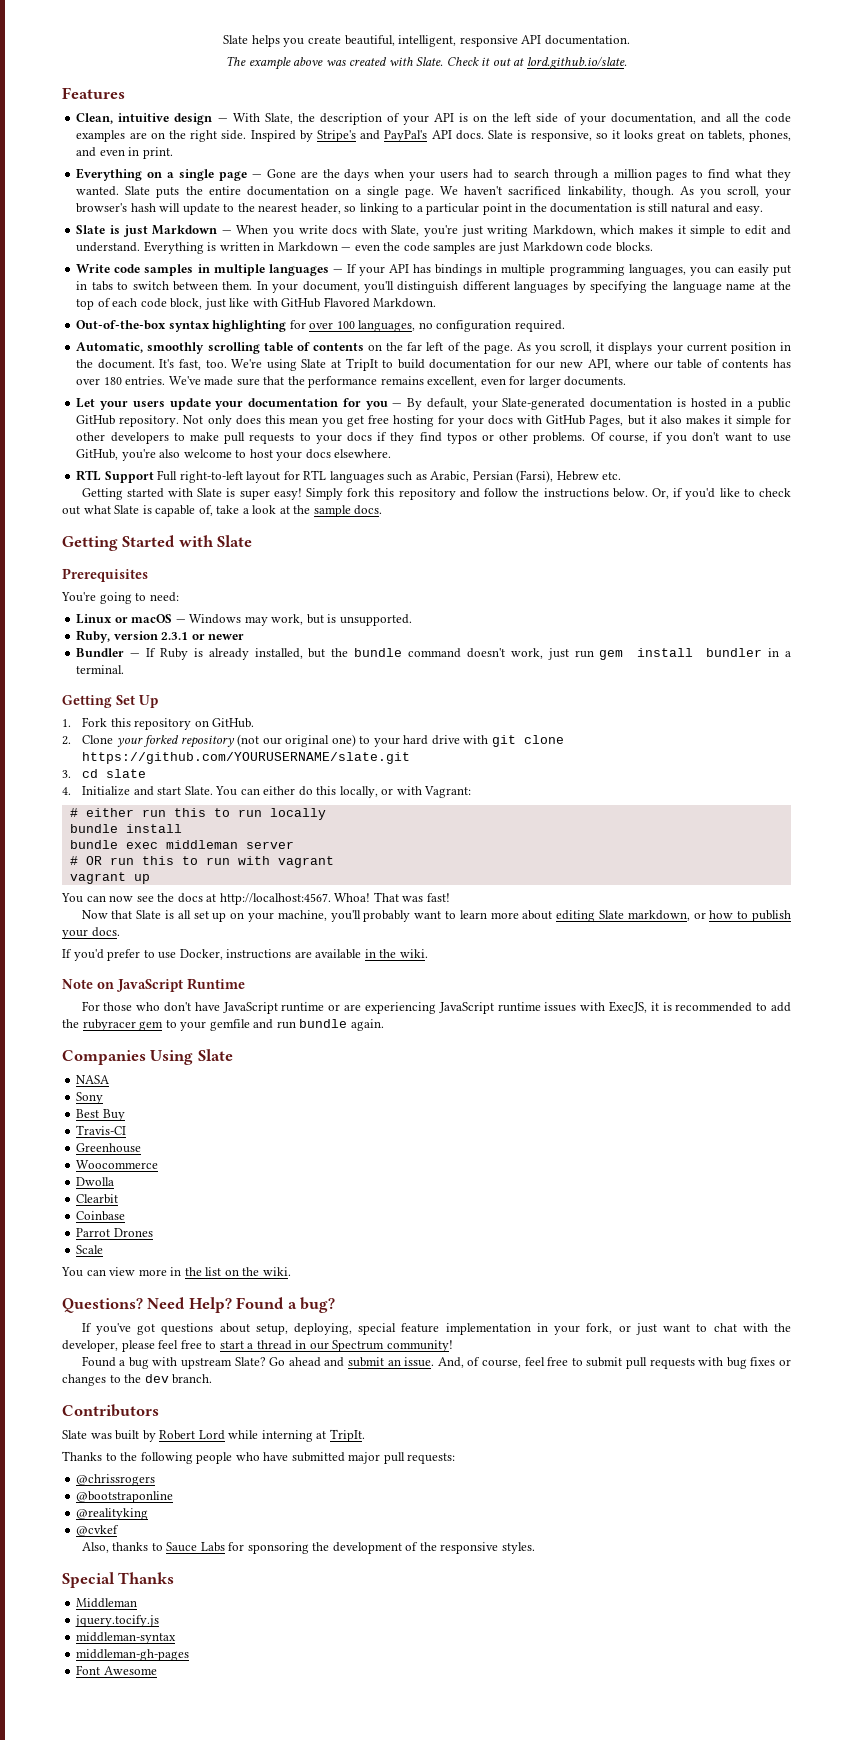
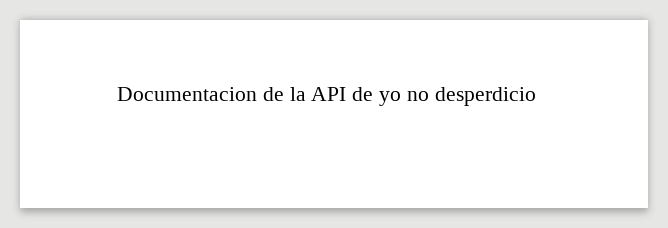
- Slate helps you create beautiful, intelligent, responsive API documentation.
- The example above was created with Slate. Check it out at lord.github.io/slate.
- Features
- Clean, intuitive design — With Slate, the description of your API is on the left side of your documentation, and all the code examples are on the right side. Inspired by Stripe's and PayPal's API docs. Slate is responsive, so it looks great on tablets, phones, and even in print.
- Everything on a single page — Gone are the days when your users had to search through a million pages to find what they wanted. Slate puts the entire documentation on a single page. We haven't sacrificed linkability, though. As you scroll, your browser's hash will update to the nearest header, so linking to a particular point in the documentation is still natural and easy.
- Slate is just Markdown — When you write docs with Slate, you're just writing Markdown, which makes it simple to edit and understand. Everything is written in Markdown — even the code samples are just Markdown code blocks.
- Write code samples in multiple languages — If your API has bindings in multiple programming languages, you can easily put in tabs to switch between them. In your document, you'll distinguish different languages by specifying the language name at the top of each code block, just like with GitHub Flavored Markdown.
- Out-of-the-box syntax highlighting for over 100 languages, no configuration required.
- Automatic, smoothly scrolling table of contents on the far left of the page. As you scroll, it displays your current position in the document. It's fast, too. We're using Slate at TripIt to build documentation for our new API, where our table of contents has over 180 entries. We've made sure that the performance remains excellent, even for larger documents.
- Let your users update your documentation for you — By default, your Slate-generated documentation is hosted in a public GitHub repository. Not only does this mean you get free hosting for your docs with GitHub Pages, but it also makes it simple for other developers to make pull requests to your docs if they find typos or other problems. Of course, if you don't want to use GitHub, you're also welcome to host your docs elsewhere.
- RTL Support Full right-to-left layout for RTL languages such as Arabic, Persian (Farsi), Hebrew etc.
- Getting started with Slate is super easy! Simply fork this repository and follow the instructions below. Or, if you'd like to check out what Slate is capable of, take a look at the sample docs.
- Getting Started with Slate
- Prerequisites
- You're going to need:
- Linux or macOS — Windows may work, but is unsupported.
- Ruby, version 2.3.1 or newer
- Bundler — If Ruby is already installed, but the bundle command doesn't work, just run gem install bundler in a terminal.
- Getting Set Up
- 1. Fork this repository on GitHub.
- 2. Clone your forked repository (not our original one) to your hard drive with git clone https://github.com/YOURUSERNAME/slate.git
- 3. cd slate
- 4. Initialize and start Slate. You can either do this locally, or with Vagrant:
- # either run this to run locally
- bundle install
- bundle exec middleman server
- # OR run this to run with vagrant
- vagrant up
- You can now see the docs at http://localhost:4567. Whoa! That was fast!
- Now that Slate is all set up on your machine, you'll probably want to learn more about editing Slate markdown, or how to publish your docs.
- If you'd prefer to use Docker, instructions are available in the wiki.
- Note on JavaScript Runtime
- For those who don't have JavaScript runtime or are experiencing JavaScript runtime issues with ExecJS, it is recommended to add the rubyracer gem to your gemfile and run bundle again.
- Companies Using Slate
- NASA
- Sony
- Best Buy
- Travis-CI
- Greenhouse
- Woocommerce
- Dwolla
- Clearbit
- Coinbase
- Parrot Drones
- Scale
- You can view more in the list on the wiki.
- Questions? Need Help? Found a bug?
- If you've got questions about setup, deploying, special feature implementation in your fork, or just want to chat with the developer, please feel free to start a thread in our Spectrum community!
- Found a bug with upstream Slate? Go ahead and submit an issue. And, of course, feel free to submit pull requests with bug fixes or changes to the dev branch.
- Contributors
- Slate was built by Robert Lord while interning at TripIt.
- Thanks to the following people who have submitted major pull requests:
- @chrissrogers
- @bootstraponline
- @realityking
- @cvkef
- Also, thanks to Sauce Labs for sponsoring the development of the responsive styles.
- Special Thanks
- Middleman
- jquery.tocify.js
- middleman-syntax
- middleman-gh-pages
- Font Awesome
+ Documentacion de la API de yo no desperdicio

